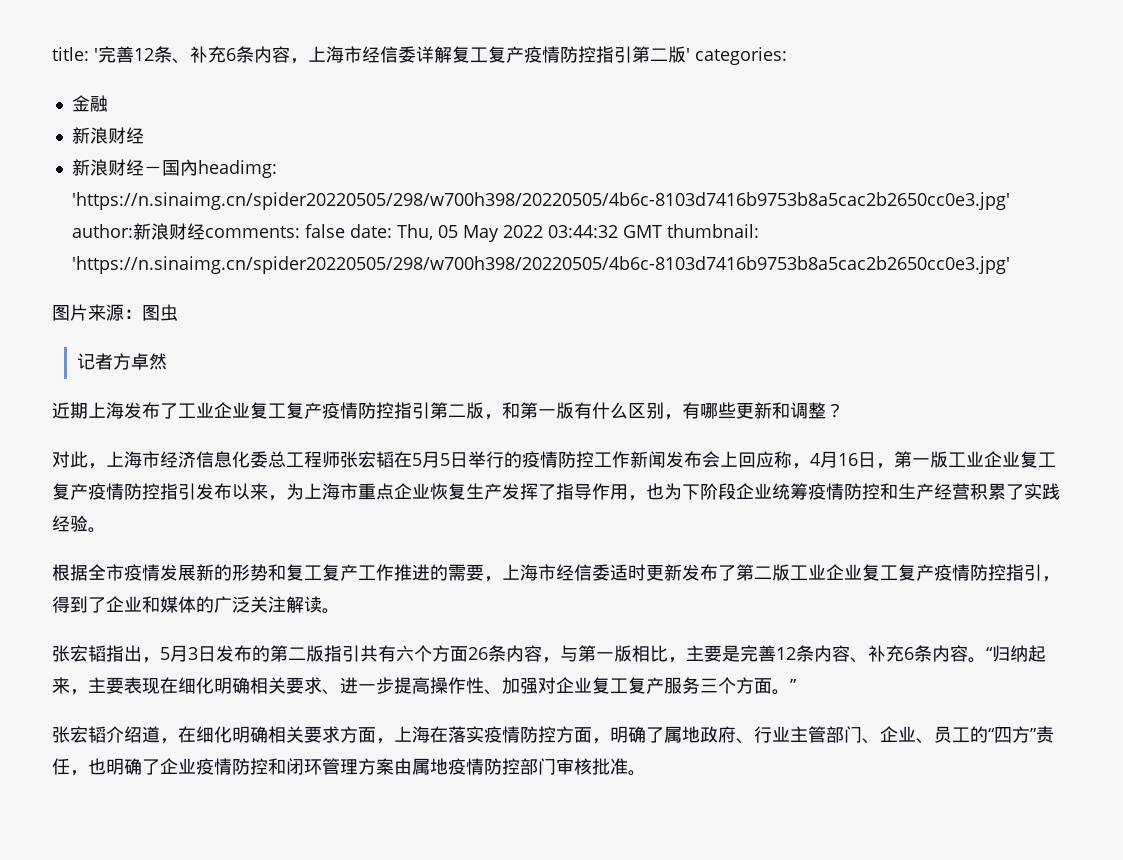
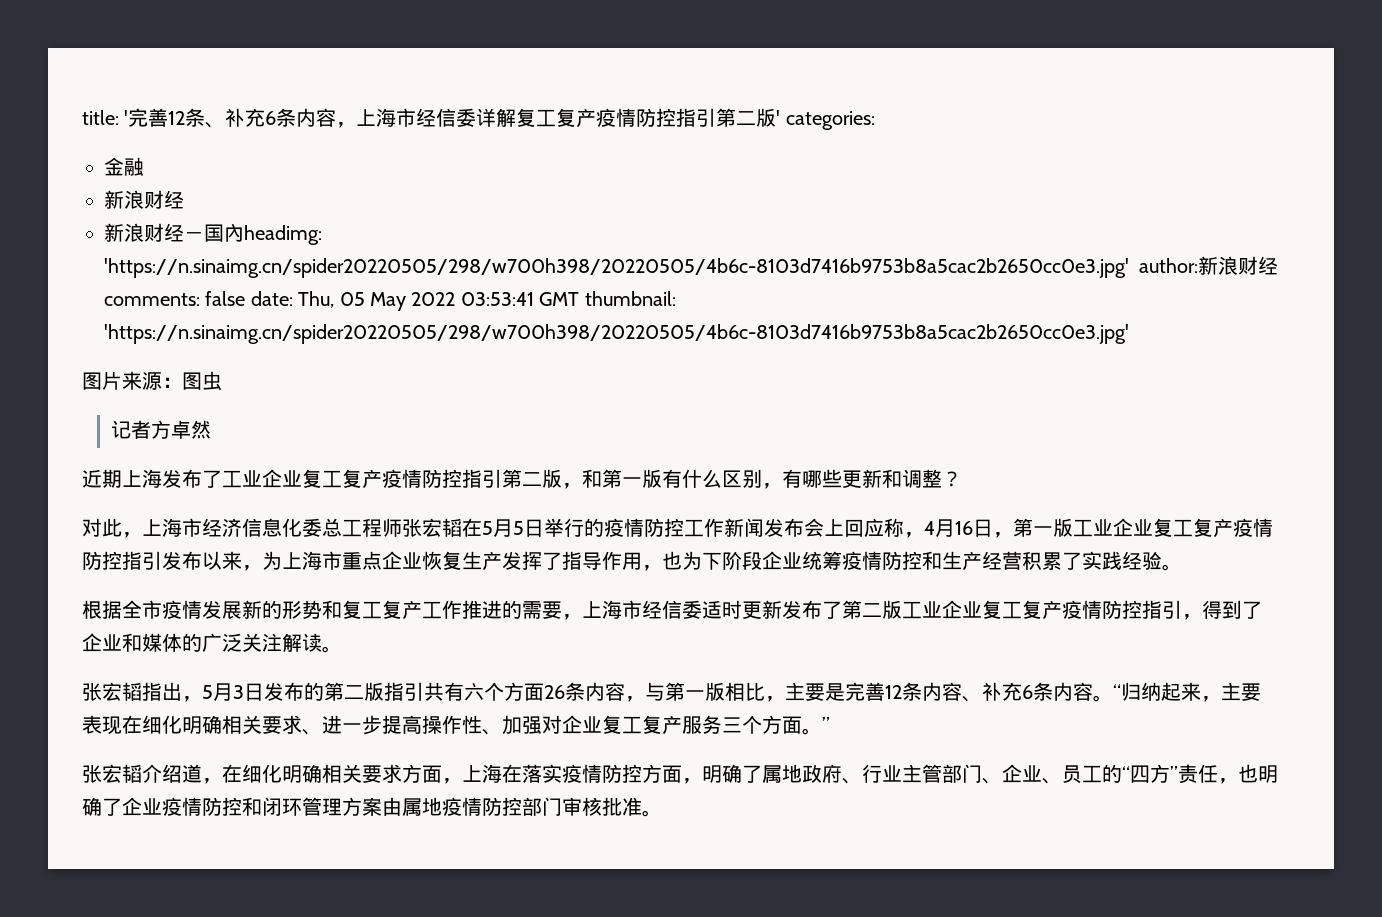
- 新浪财经－国內headimg: 'https://n.sinaimg.cn/spider20220505/298/w700h398/20220505/4b6c-8103d7416b9753b8a5cac2b2650cc0e3.jpg' author:新浪财经comments: false date: Thu, 05 May 2022 03:44:32 GMT thumbnail: 'https://n.sinaimg.cn/spider20220505/298/w700h398/20220505/4b6c-8103d7416b9753b8a5cac2b2650cc0e3.jpg'
+ 新浪财经－国內headimg: 'https://n.sinaimg.cn/spider20220505/298/w700h398/20220505/4b6c-8103d7416b9753b8a5cac2b2650cc0e3.jpg' author:新浪财经comments: false date: Thu, 05 May 2022 03:53:41 GMT thumbnail: 'https://n.sinaimg.cn/spider20220505/298/w700h398/20220505/4b6c-8103d7416b9753b8a5cac2b2650cc0e3.jpg'

